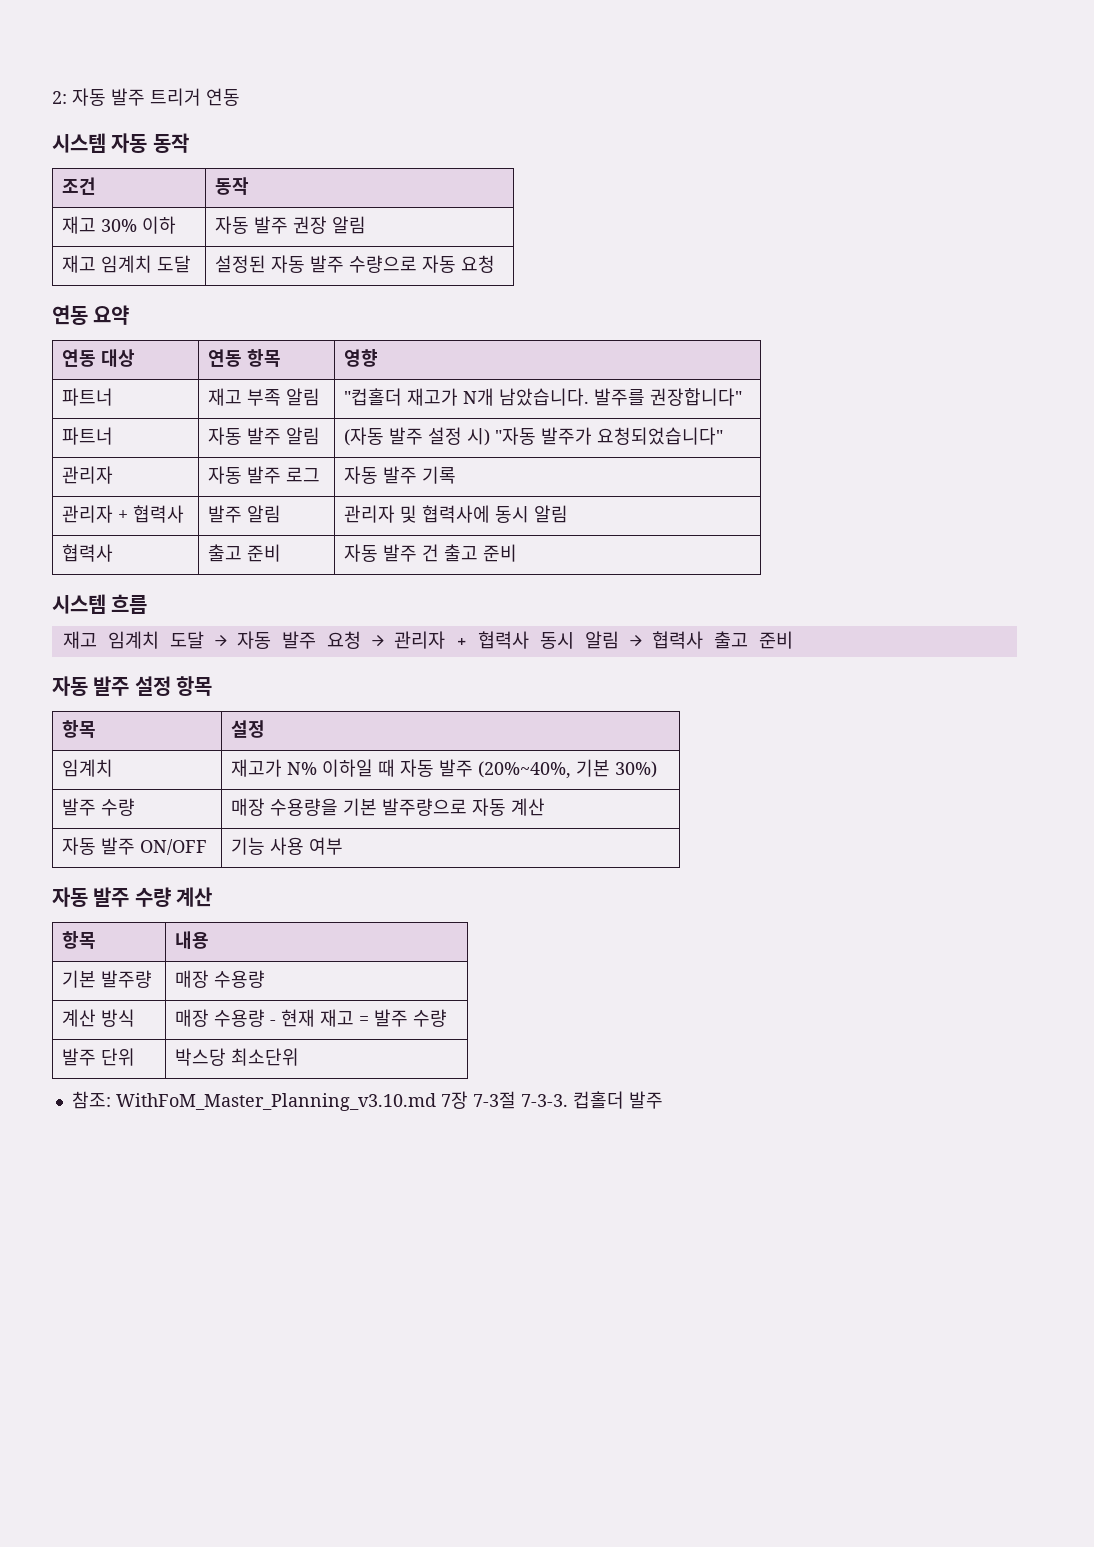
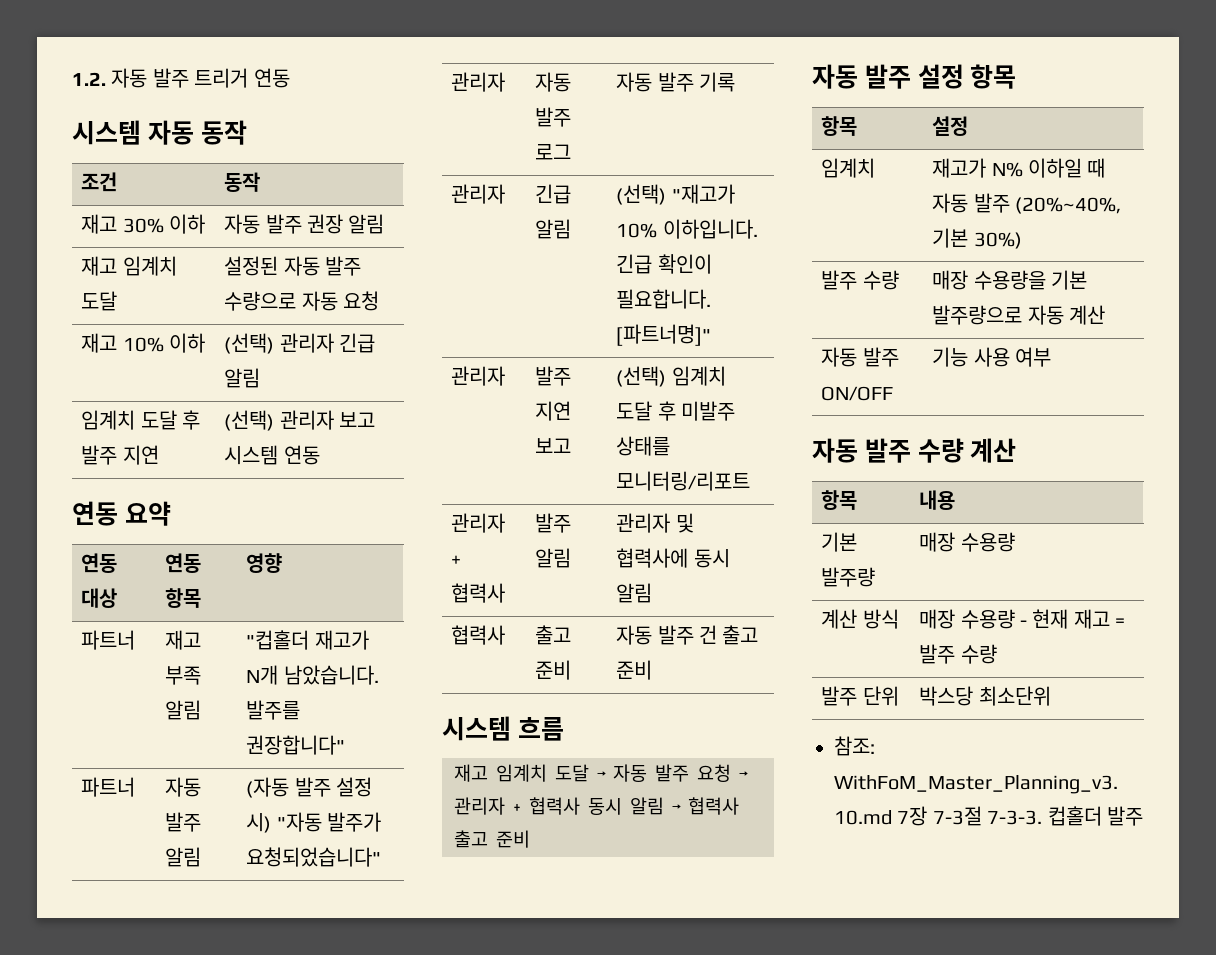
- 2: 자동 발주 트리거 연동
+ 1.2. 자동 발주 트리거 연동
+ 재고 10% 이하 | (선택) 관리자 긴급 알림
+ 임계치 도달 후 발주 지연 | (선택) 관리자 보고 시스템 연동
+ 관리자 | 긴급 알림 | (선택) "재고가 10% 이하입니다. 긴급 확인이 필요합니다. [파트너명]"
+ 관리자 | 발주 지연 보고 | (선택) 임계치 도달 후 미발주 상태를 모니터링/리포트

